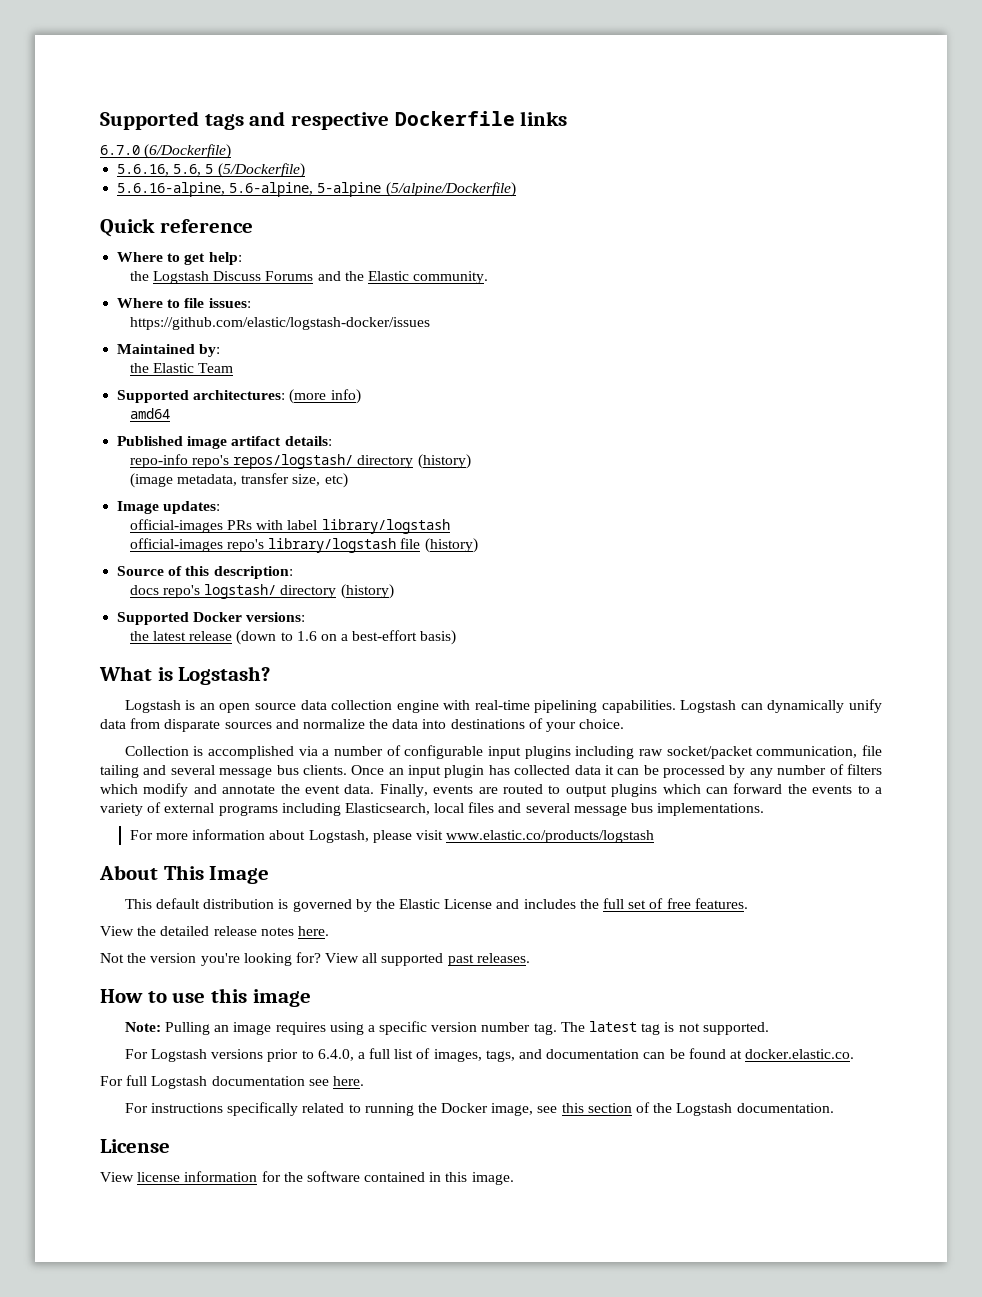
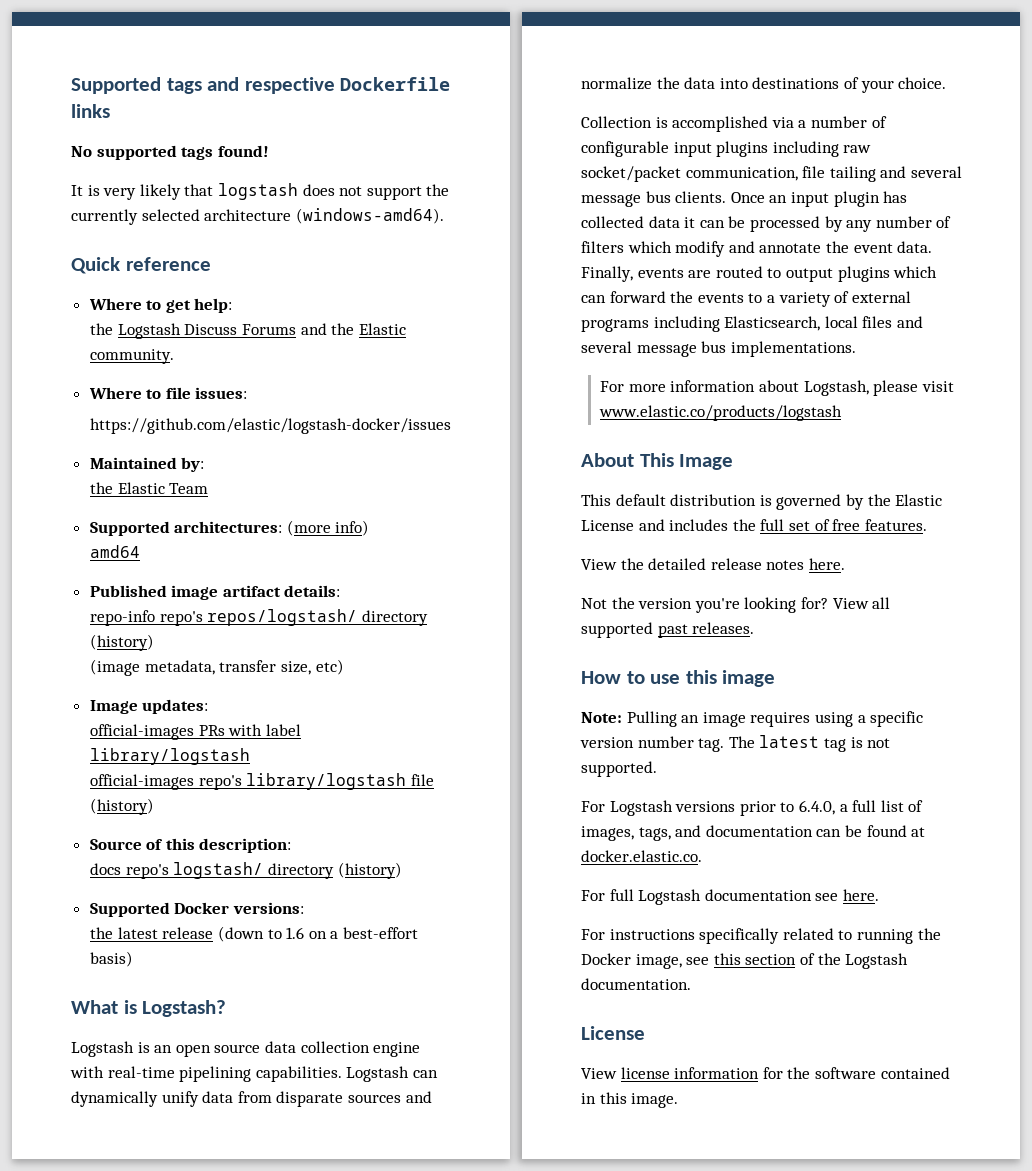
- 6.7.0 (6/Dockerfile)
- 5.6.16, 5.6, 5 (5/Dockerfile)
- 5.6.16-alpine, 5.6-alpine, 5-alpine (5/alpine/Dockerfile)
+ No supported tags found!
+ It is very likely that logstash does not support the currently selected architecture (windows-amd64).

